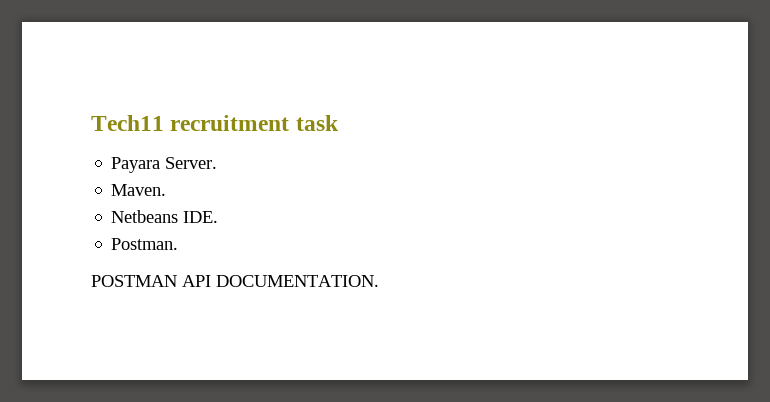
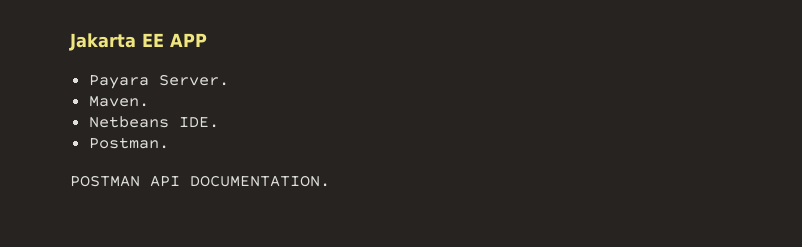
- Tech11 recruitment task
+ Jakarta EE APP

